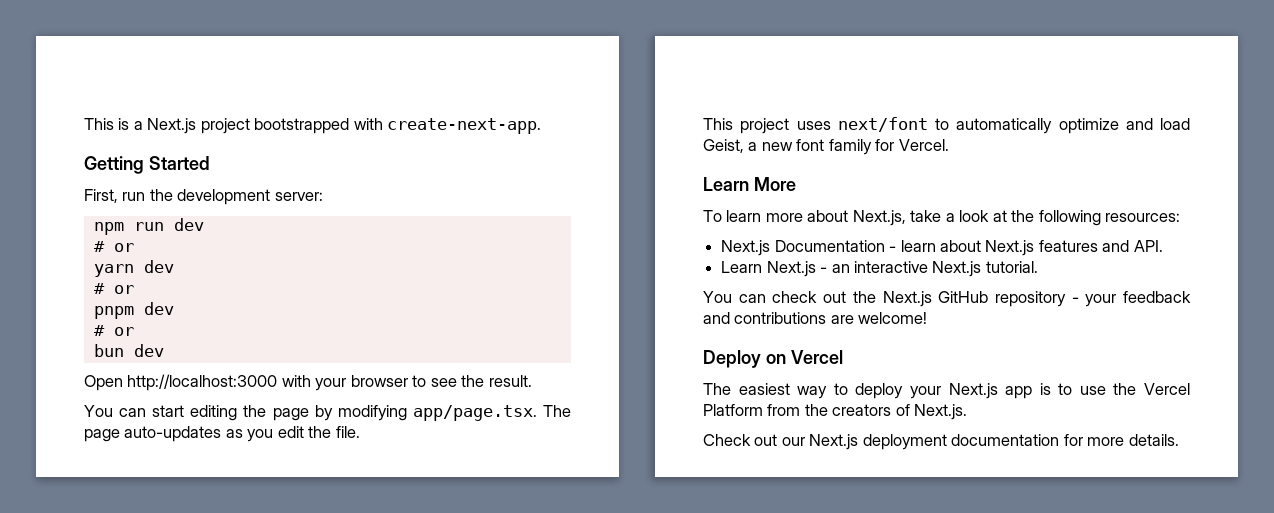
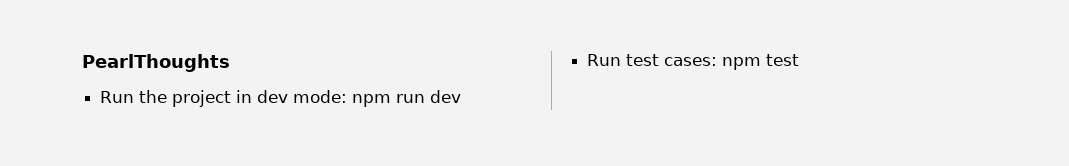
- This is a Next.js project bootstrapped with create-next-app.
- Getting Started
- First, run the development server:
- npm run dev
- # or
- yarn dev
- # or
- pnpm dev
- # or
- bun dev
- Open http://localhost:3000 with your browser to see the result.
- You can start editing the page by modifying app/page.tsx. The page auto-updates as you edit the file.
- This project uses next/font to automatically optimize and load Geist, a new font family for Vercel.
- Learn More
- To learn more about Next.js, take a look at the following resources:
- Next.js Documentation - learn about Next.js features and API.
- Learn Next.js - an interactive Next.js tutorial.
- You can check out the Next.js GitHub repository - your feedback and contributions are welcome!
- Deploy on Vercel
- The easiest way to deploy your Next.js app is to use the Vercel Platform from the creators of Next.js.
- Check out our Next.js deployment documentation for more details.
+ PearlThoughts
+ Run the project in dev mode: npm run dev
+ Run test cases: npm test

